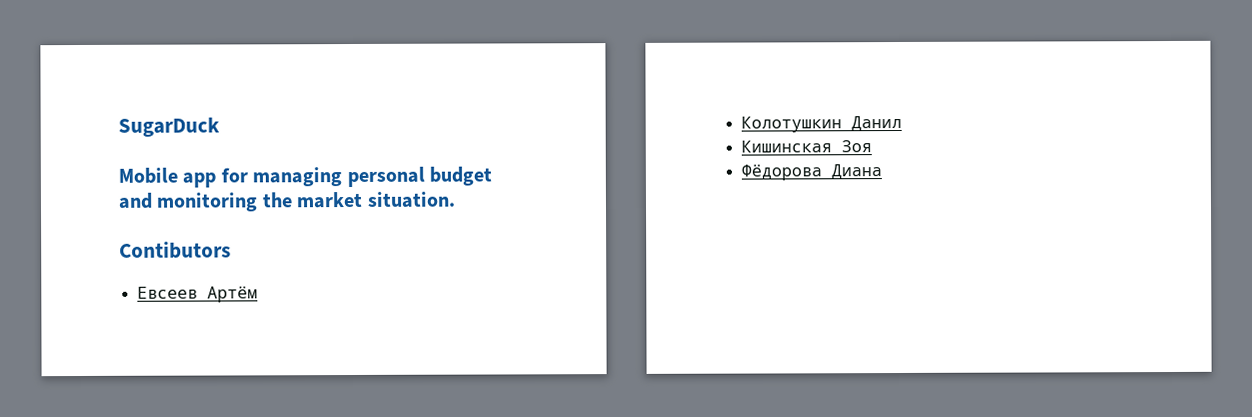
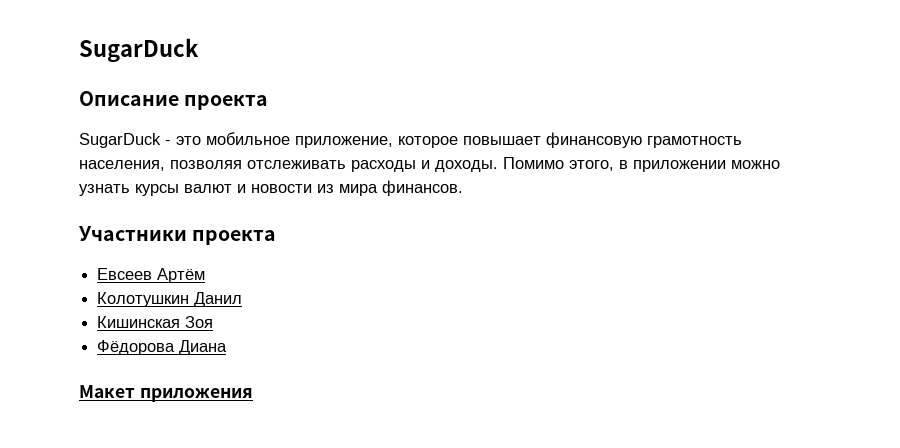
- Mobile app for managing personal budget and monitoring the market situation.
- Contibutors
+ Описание проекта
+ SugarDuck - это мобильное приложение, которое повышает финансовую грамотность населения, позволяя отслеживать расходы и доходы. Помимо этого, в приложении можно узнать курсы валют и новости из мира финансов.
+ Участники проекта
+ Макет приложения

